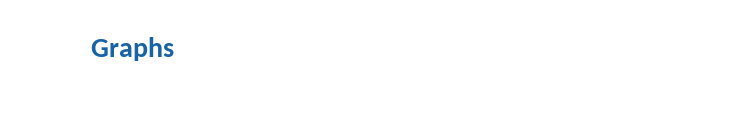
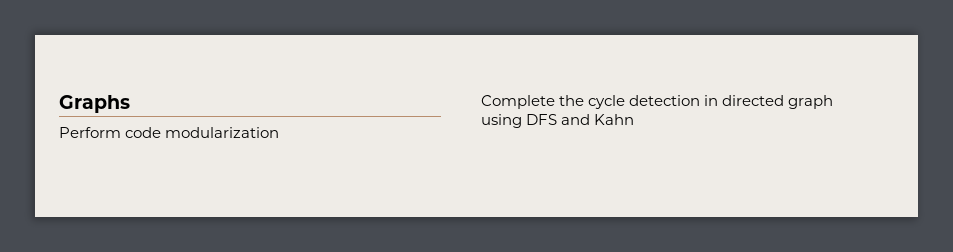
+ Perform code modularization
+ Complete the cycle detection in directed graph using DFS and Kahn

